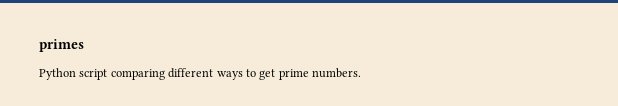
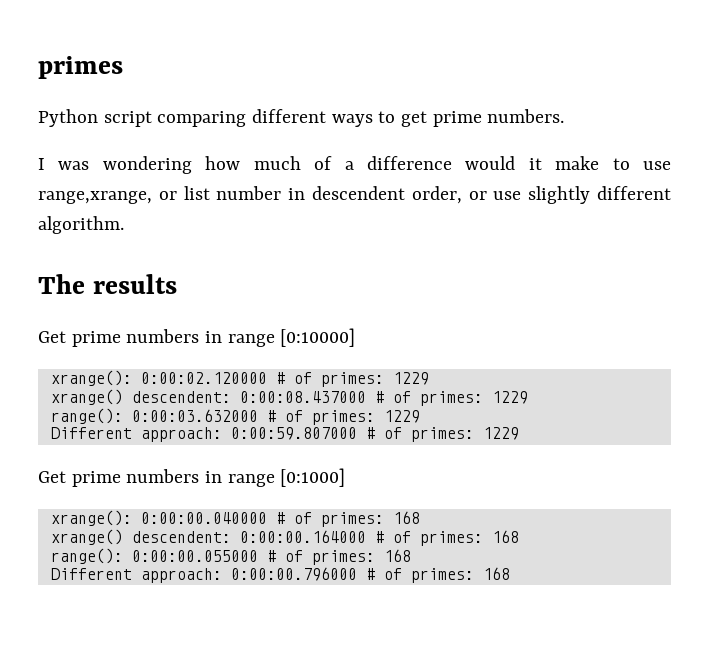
+ I was wondering how much of a difference would it make to use range,xrange, or list number in descendent order, or use slightly different algorithm.
+ The results
+ Get prime numbers in range [0:10000]
+ xrange(): 0:00:02.120000 # of primes: 1229
+ xrange() descendent: 0:00:08.437000 # of primes: 1229
+ range(): 0:00:03.632000 # of primes: 1229
+ Different approach: 0:00:59.807000 # of primes: 1229
+ Get prime numbers in range [0:1000]
+ xrange(): 0:00:00.040000 # of primes: 168
+ xrange() descendent: 0:00:00.164000 # of primes: 168
+ range(): 0:00:00.055000 # of primes: 168
+ Different approach: 0:00:00.796000 # of primes: 168

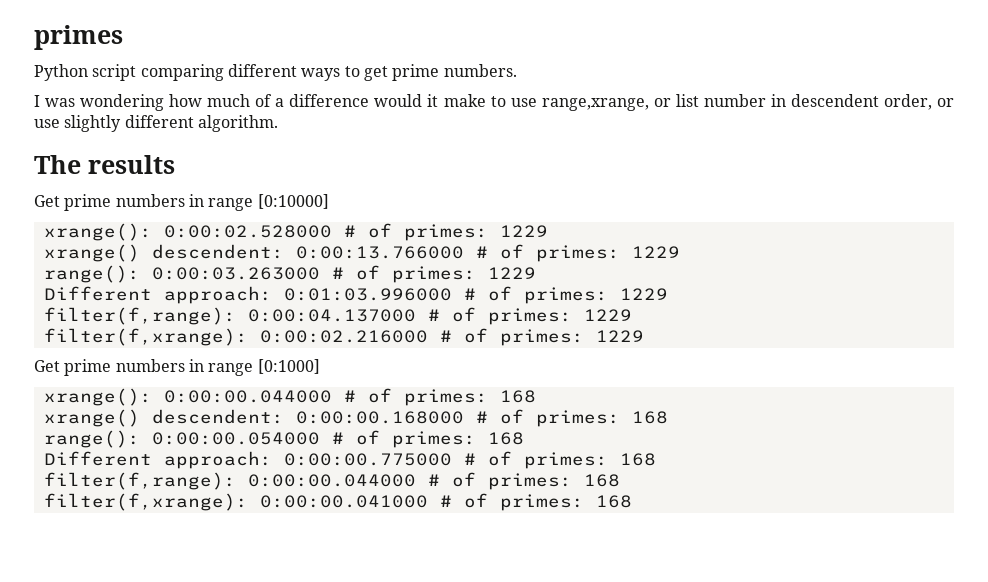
- xrange(): 0:00:02.120000 # of primes: 1229
+ xrange(): 0:00:02.528000 # of primes: 1229
- xrange() descendent: 0:00:08.437000 # of primes: 1229
+ xrange() descendent: 0:00:13.766000 # of primes: 1229
- range(): 0:00:03.632000 # of primes: 1229
+ range(): 0:00:03.263000 # of primes: 1229
- Different approach: 0:00:59.807000 # of primes: 1229
+ Different approach: 0:01:03.996000 # of primes: 1229
+ filter(f,range): 0:00:04.137000 # of primes: 1229
+ filter(f,xrange): 0:00:02.216000 # of primes: 1229
- xrange(): 0:00:00.040000 # of primes: 168
+ xrange(): 0:00:00.044000 # of primes: 168
- xrange() descendent: 0:00:00.164000 # of primes: 168
+ xrange() descendent: 0:00:00.168000 # of primes: 168
- range(): 0:00:00.055000 # of primes: 168
+ range(): 0:00:00.054000 # of primes: 168
- Different approach: 0:00:00.796000 # of primes: 168
+ Different approach: 0:00:00.775000 # of primes: 168
+ filter(f,range): 0:00:00.044000 # of primes: 168
+ filter(f,xrange): 0:00:00.041000 # of primes: 168

